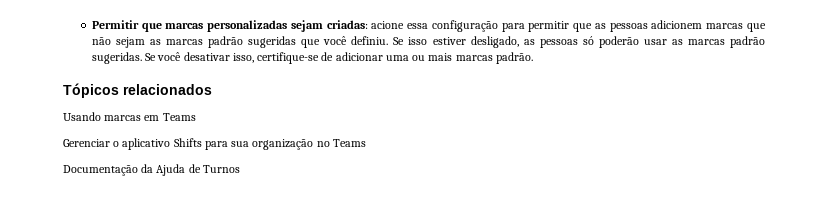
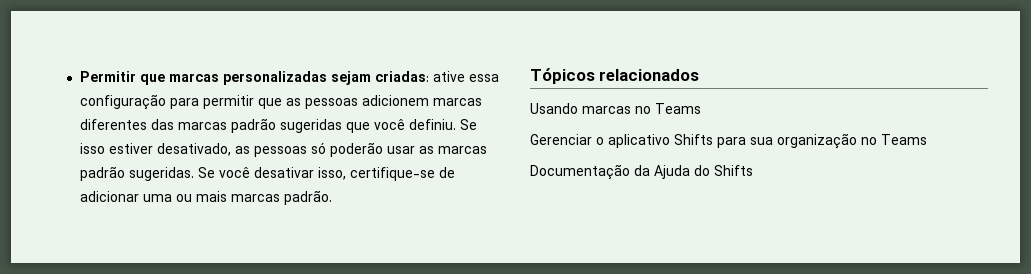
- Permitir que marcas personalizadas sejam criadas: acione essa configuração para permitir que as pessoas adicionem marcas que não sejam as marcas padrão sugeridas que você definiu.
+ Permitir que marcas personalizadas sejam criadas: ative essa configuração para permitir que as pessoas adicionem marcas diferentes das marcas padrão sugeridas que você definiu.
- Se isso estiver desligado, as pessoas só poderão usar as marcas padrão sugeridas.
+ Se isso estiver desativado, as pessoas só poderão usar as marcas padrão sugeridas.
- Usando marcas em Teams
+ Usando marcas no Teams
- Documentação da Ajuda de Turnos
+ Documentação da Ajuda do Shifts

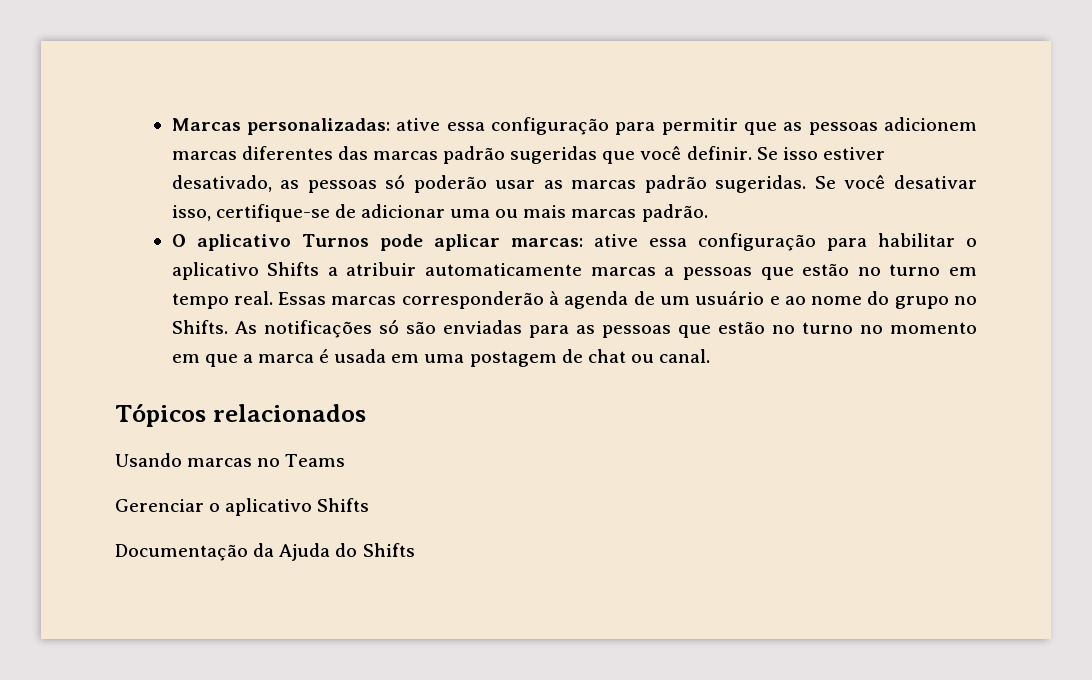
- Permitir que marcas personalizadas sejam criadas: ative essa configuração para permitir que as pessoas adicionem marcas diferentes das marcas padrão sugeridas que você definiu.
+ Marcas personalizadas: ative essa configuração para permitir que as pessoas adicionem marcas diferentes das marcas padrão sugeridas que você definir.
+ O aplicativo Turnos pode aplicar marcas: ative essa configuração para habilitar o aplicativo Shifts a atribuir automaticamente marcas a pessoas que estão no turno em tempo real. Essas marcas corresponderão à agenda de um usuário e ao nome do grupo no Shifts. As notificações só são enviadas para as pessoas que estão no turno no momento em que a marca é usada em uma postagem de chat ou canal.
- Gerenciar o aplicativo Shifts para sua organização no Teams
+ Gerenciar o aplicativo Shifts

